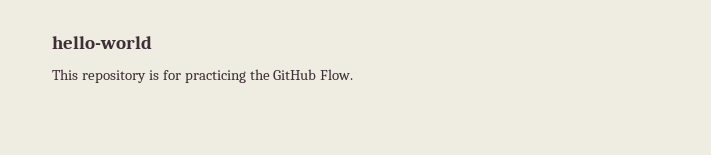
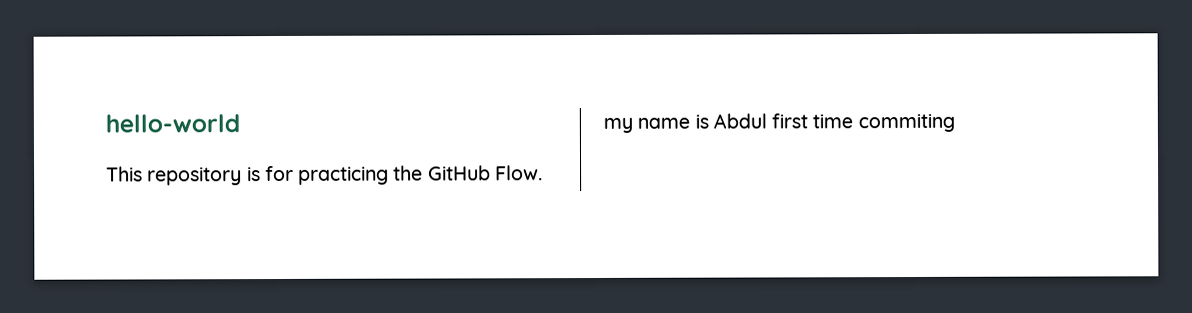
- This repository is for practicing the GitHub Flow.
+ This repository is for practicing the GitHub Flow. my name is Abdul first time commiting

